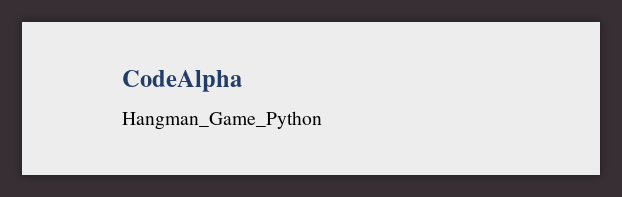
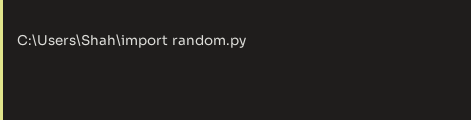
- CodeAlpha
- Hangman_Game_Python
+ C:\Users\Shah\import random.py

